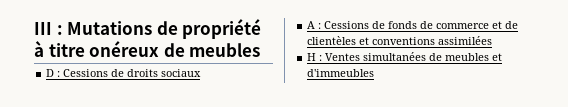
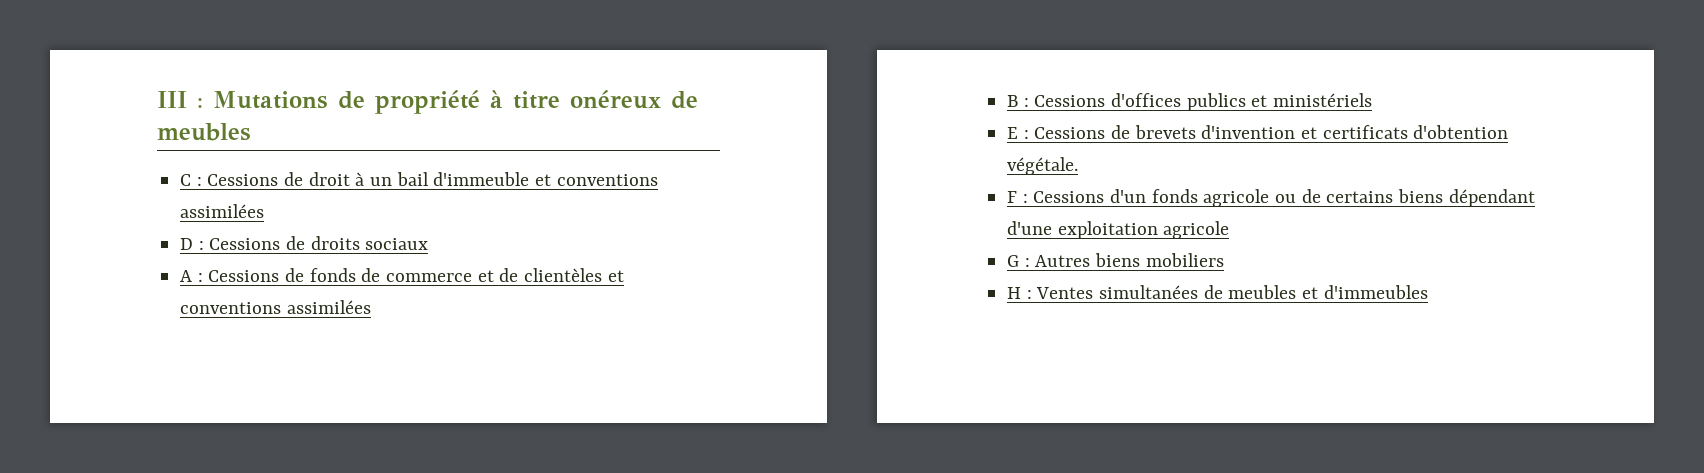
+ C : Cessions de droit à un bail d'immeuble et conventions assimilées
+ B : Cessions d'offices publics et ministériels
+ E : Cessions de brevets d'invention et certificats d'obtention végétale.
+ F : Cessions d'un fonds agricole ou de certains biens dépendant d'une exploitation agricole
+ G : Autres biens mobiliers

